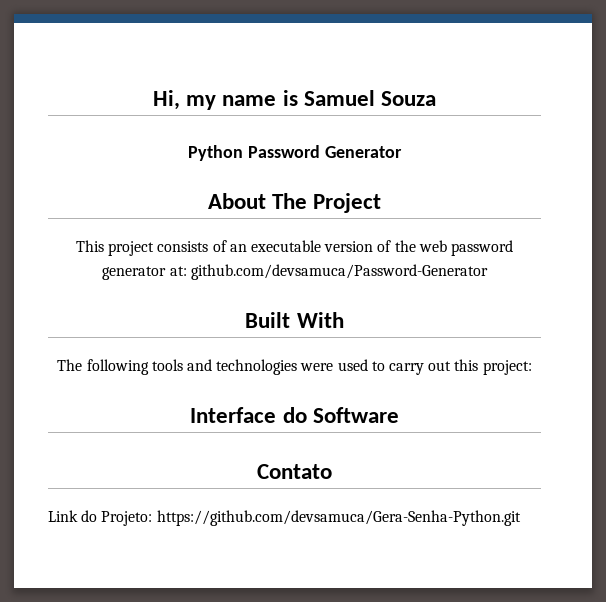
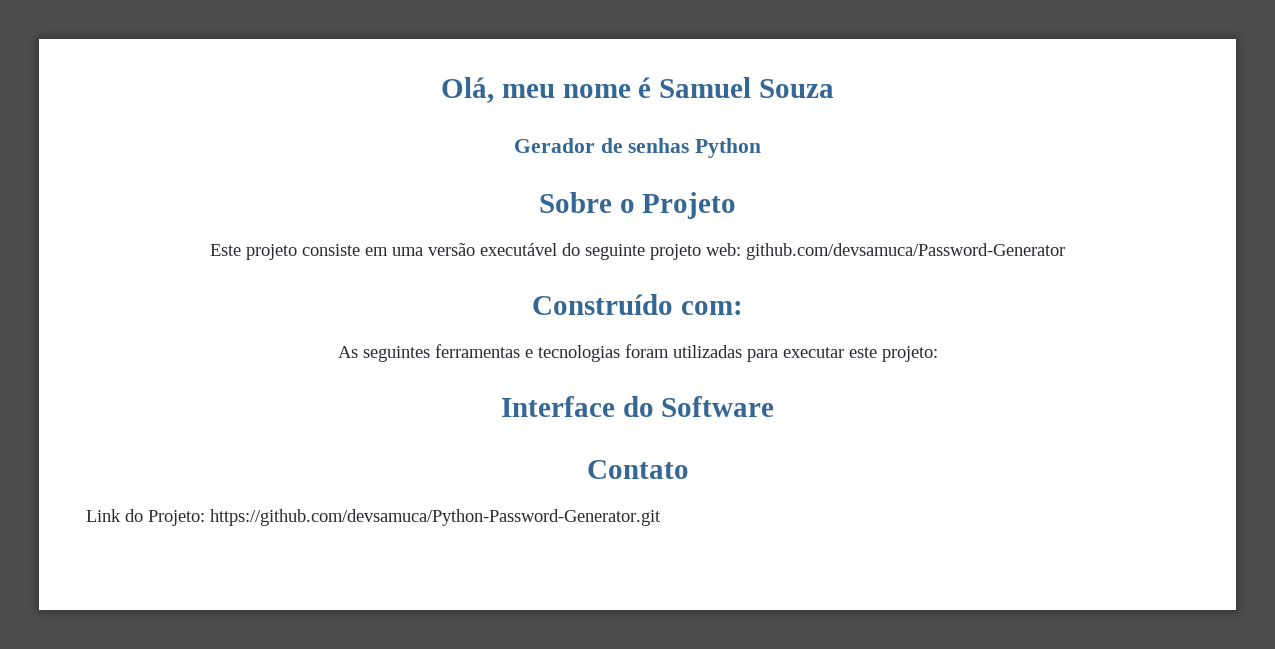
- Hi, my name is Samuel Souza
- Python Password Generator
- About The Project
- This project consists of an executable version of the web password generator at: github.com/devsamuca/Password-Generator
- Built With
- The following tools and technologies were used to carry out this project:
+ Olá, meu nome é Samuel Souza
+ Gerador de senhas Python
+ Sobre o Projeto
+ Este projeto consiste em uma versão executável do seguinte projeto web: github.com/devsamuca/Password-Generator
+ Construído com:
+ As seguintes ferramentas e tecnologias foram utilizadas para executar este projeto:
- Link do Projeto: https://github.com/devsamuca/Gera-Senha-Python.git
+ Link do Projeto: https://github.com/devsamuca/Python-Password-Generator.git

